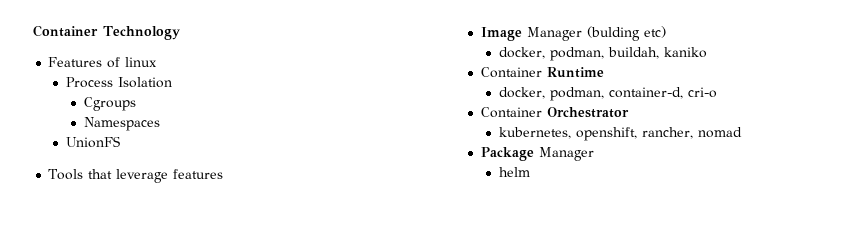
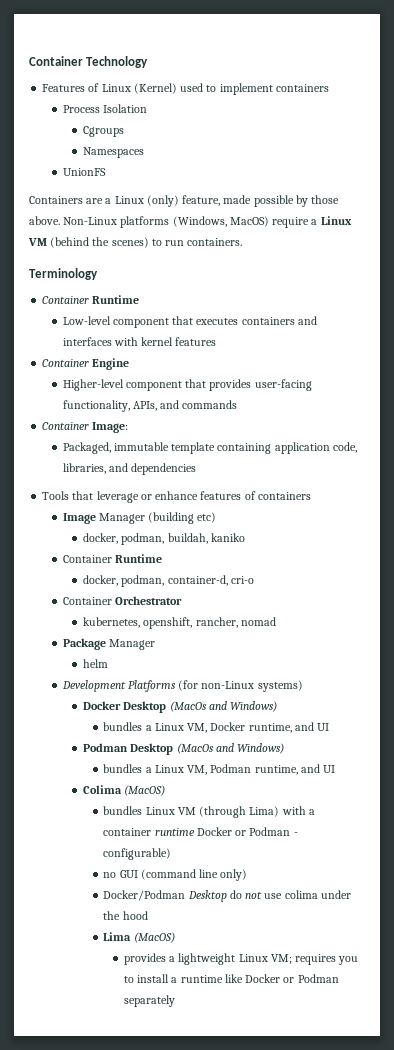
- Features of linux
+ Features of Linux (Kernel) used to implement containers
+ Containers are a Linux (only) feature, made possible by those above. Non-Linux platforms (Windows, MacOS) require a Linux VM (behind the scenes) to run containers.
+ Terminology
+ Container Runtime
+ Low-level component that executes containers and interfaces with kernel features
+ Container Engine
+ Higher-level component that provides user-facing functionality, APIs, and commands
+ Container Image:
+ Packaged, immutable template containing application code, libraries, and dependencies
- Tools that leverage features
+ Tools that leverage or enhance features of containers
- Image Manager (bulding etc)
+ Image Manager (building etc)
+ Development Platforms (for non-Linux systems)
+ Docker Desktop (MacOs and Windows)
+ bundles a Linux VM, Docker runtime, and UI
+ Podman Desktop (MacOs and Windows)
+ bundles a Linux VM, Podman runtime, and UI
+ Colima (MacOS)
+ bundles Linux VM (through Lima) with a container runtime Docker or Podman - configurable)
+ no GUI (command line only)
+ Docker/Podman Desktop do not use colima under the hood
+ Lima (MacOS)
+ provides a lightweight Linux VM; requires you to install a runtime like Docker or Podman separately

